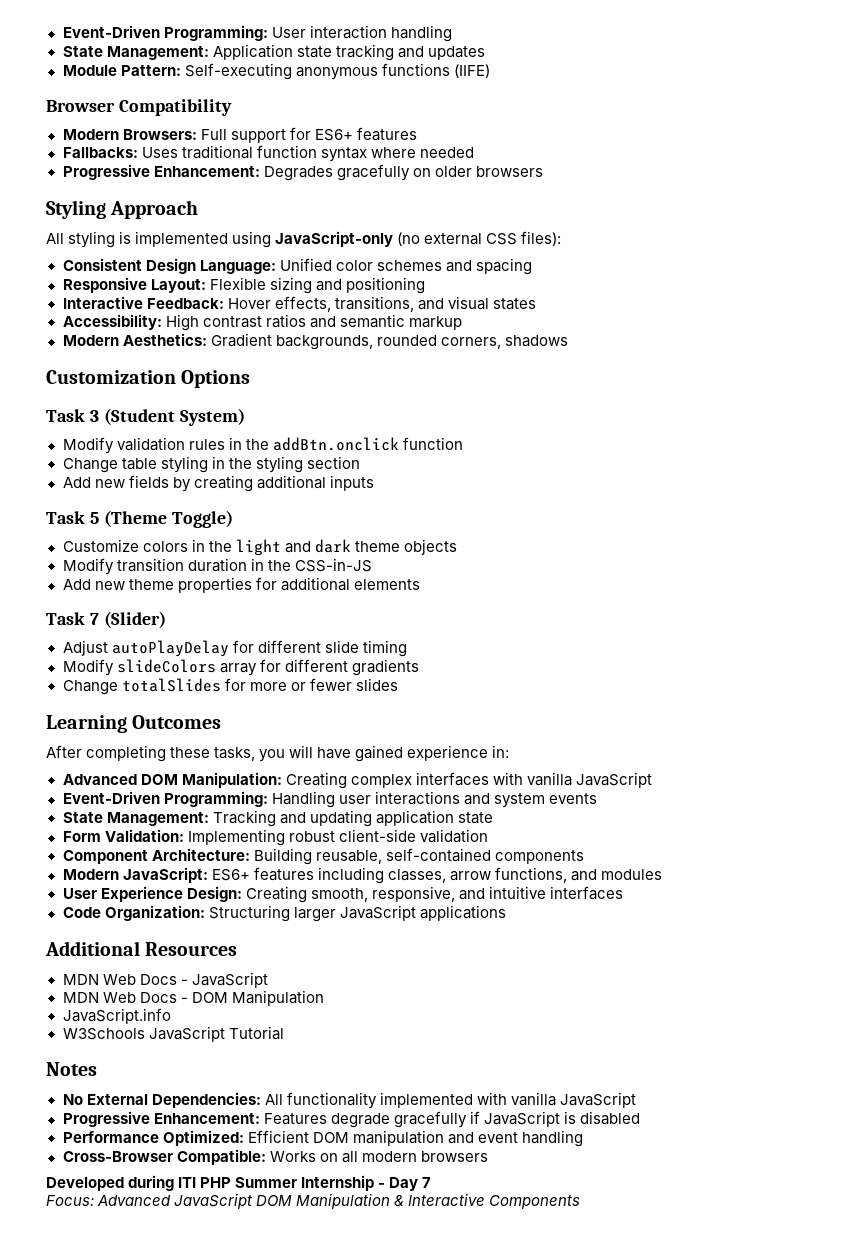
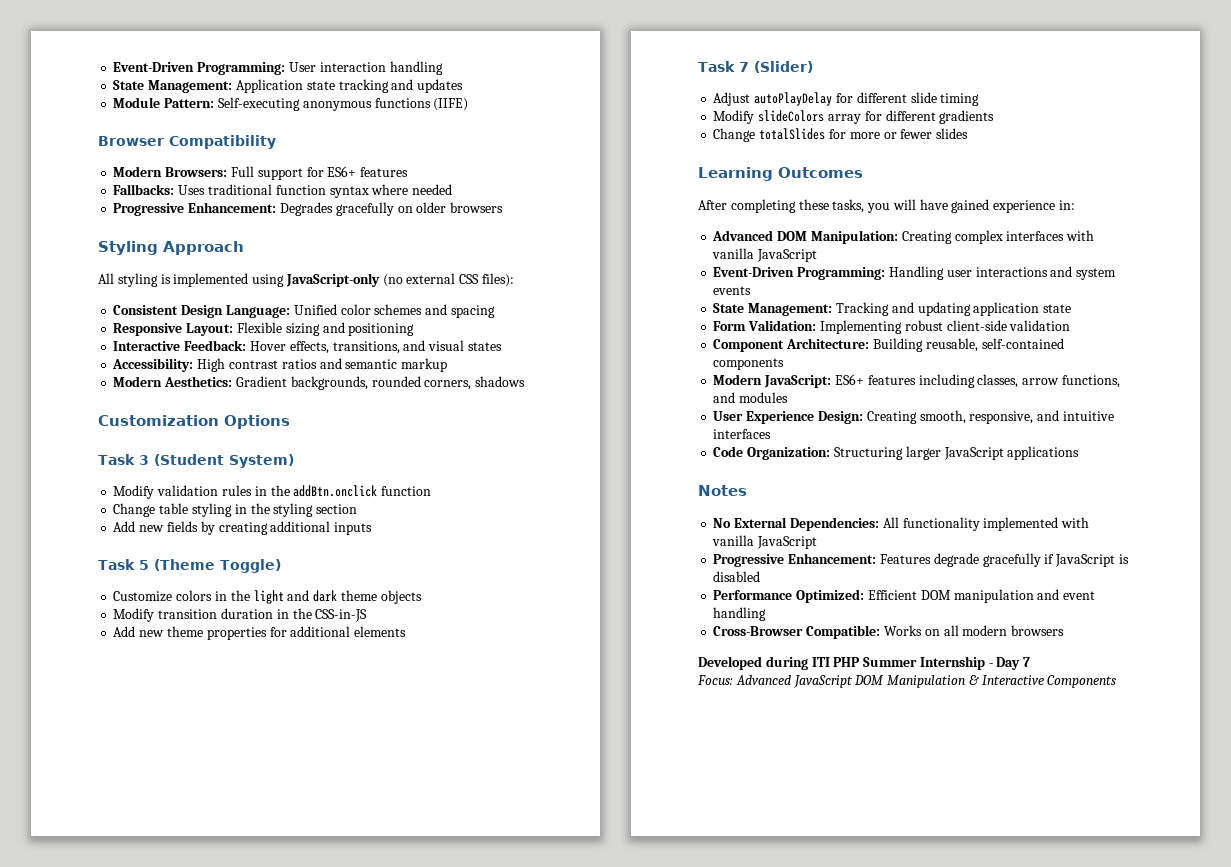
- Additional Resources
- MDN Web Docs - JavaScript
- MDN Web Docs - DOM Manipulation
- JavaScript.info
- W3Schools JavaScript Tutorial

